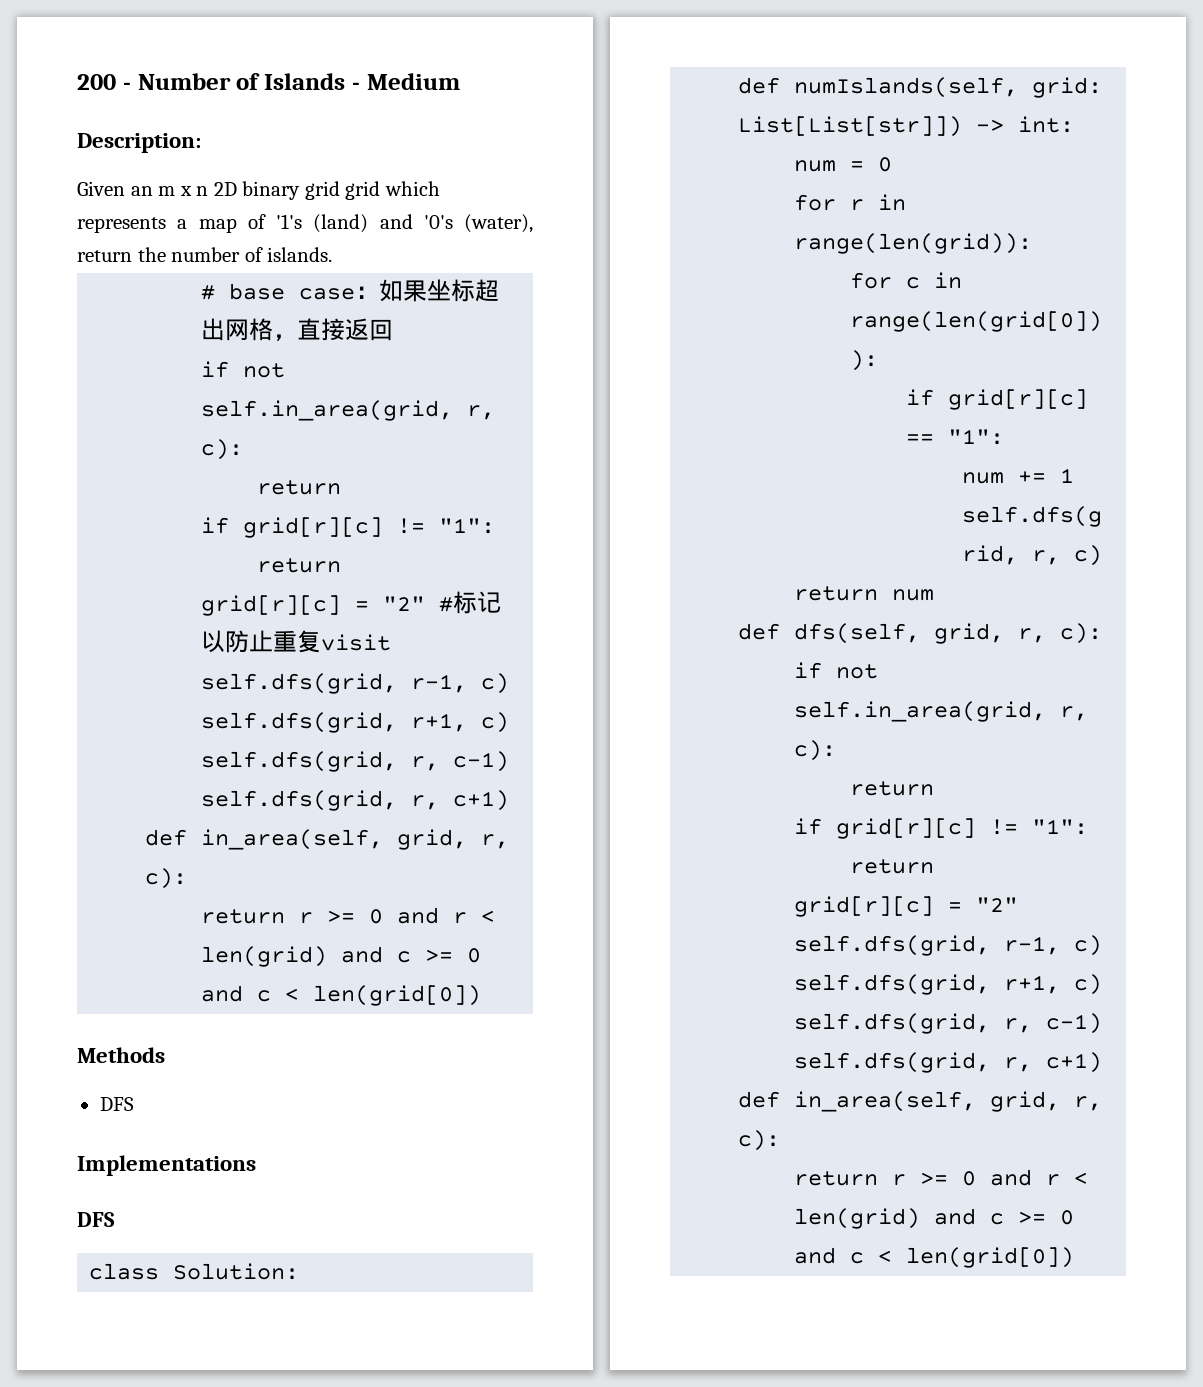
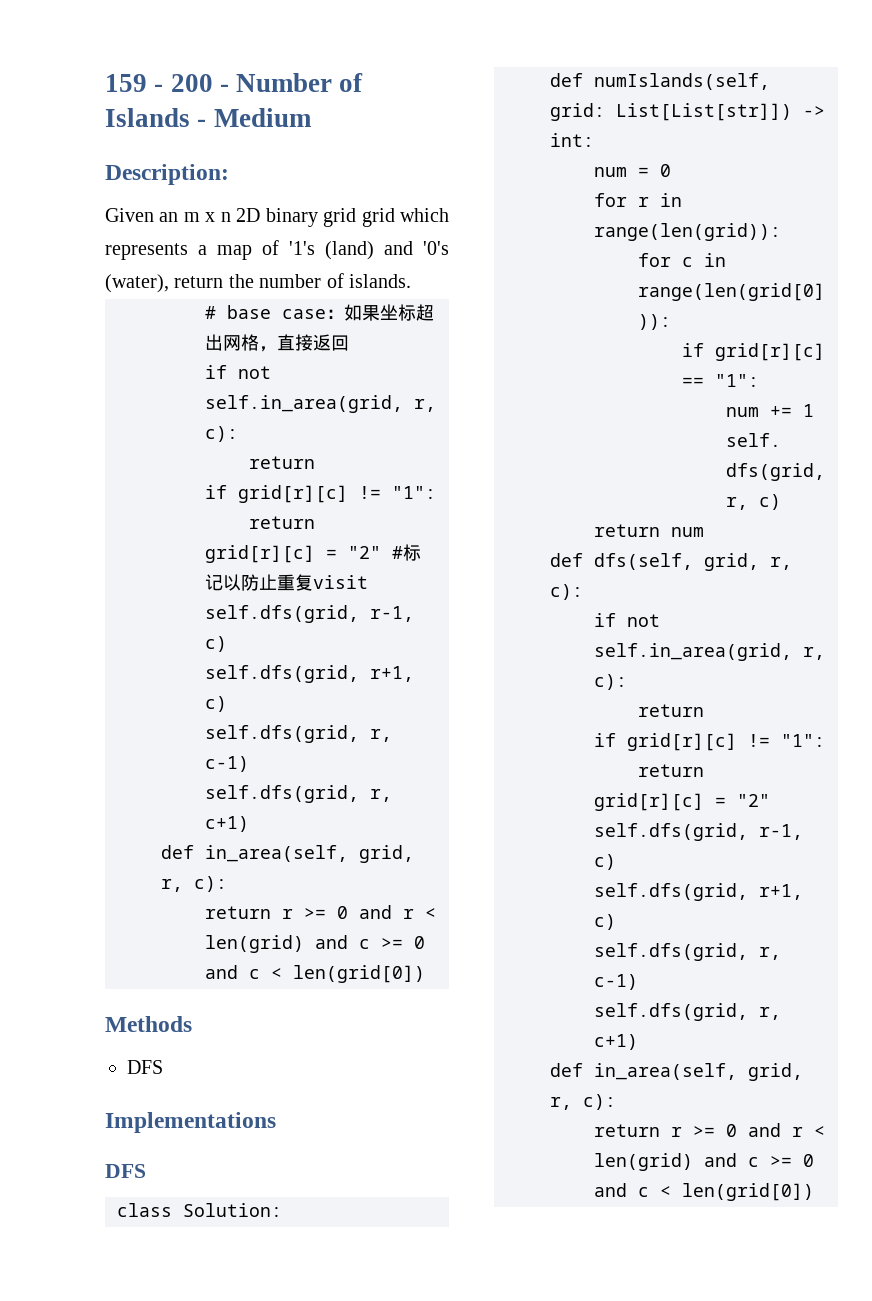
- 200 - Number of Islands - Medium
+ 159 - 200 - Number of Islands - Medium

